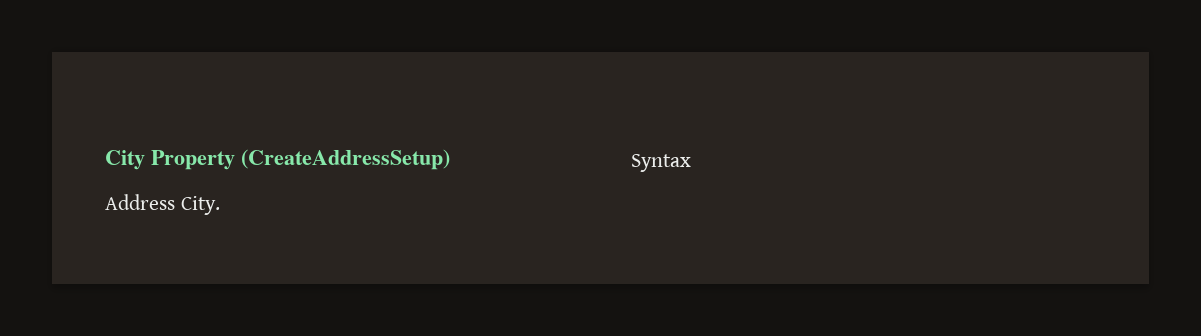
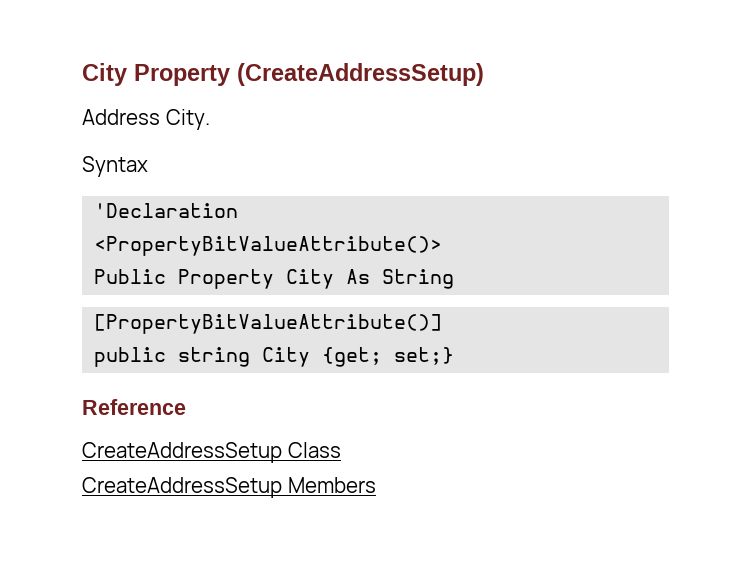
+ 'Declaration
+ <PropertyBitValueAttribute()>
+ Public Property City As String
+ [PropertyBitValueAttribute()]
+ public string City {get; set;}
+ Reference
+ CreateAddressSetup Class
+ CreateAddressSetup Members

